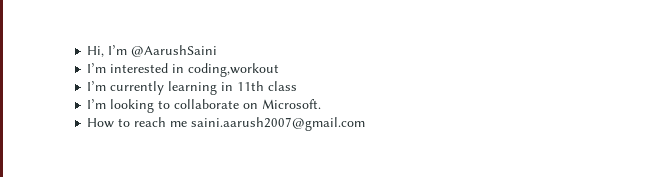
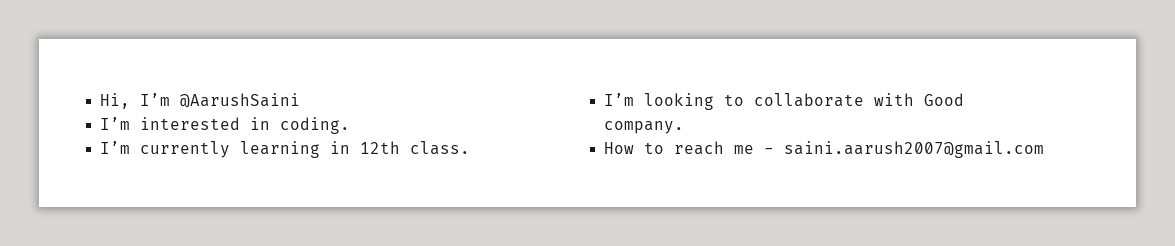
- I’m interested in coding,workout
+ I’m interested in coding.
- I’m currently learning in 11th class
+ I’m currently learning in 12th class.
- I’m looking to collaborate on Microsoft.
+ I’m looking to collaborate with Good company.
- How to reach me saini.aarush2007@gmail.com
+ How to reach me - saini.aarush2007@gmail.com

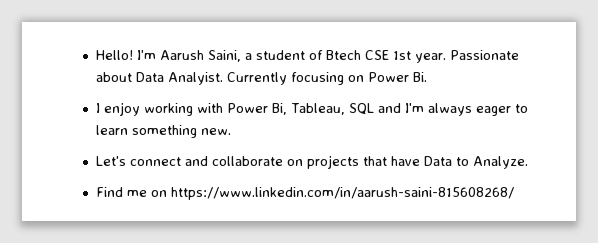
- Hi, I’m @AarushSaini
- I’m interested in coding.
- I’m currently learning in 12th class.
- I’m looking to collaborate with Good company.
- How to reach me - saini.aarush2007@gmail.com
+ Hello! I'm Aarush Saini, a student of Btech CSE 1st year. Passionate about Data Analyist. Currently focusing on Power Bi.
+ I enjoy working with Power Bi, Tableau, SQL and I'm always eager to learn something new.
+ Let's connect and collaborate on projects that have Data to Analyze.
+ Find me on https://www.linkedin.com/in/aarush-saini-815608268/

